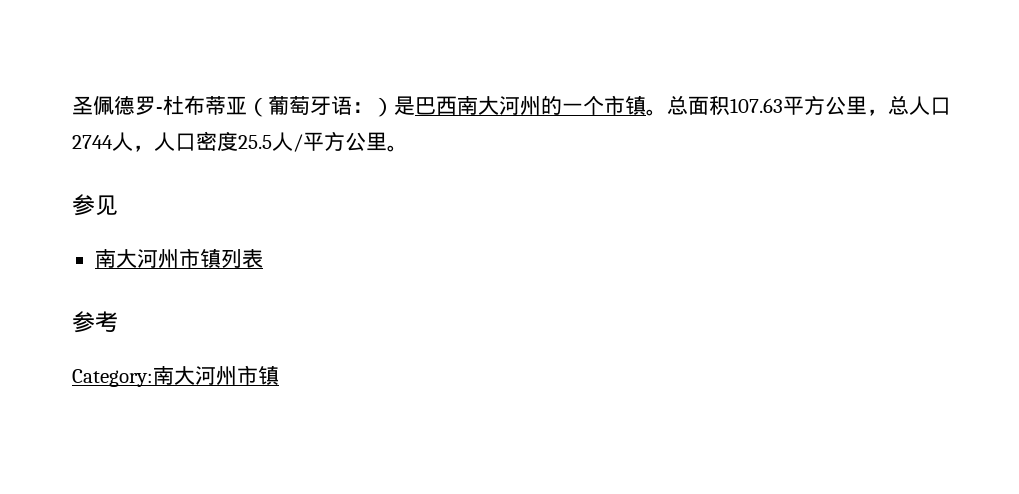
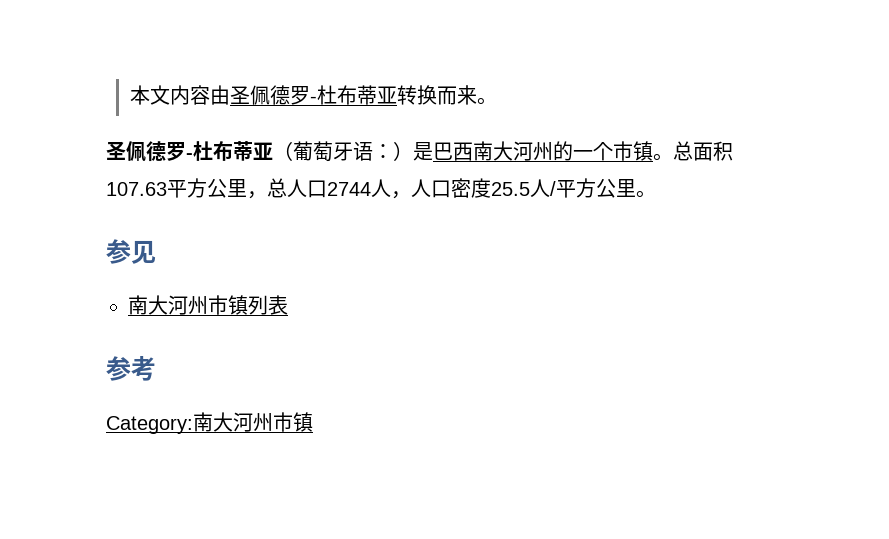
+ 本文内容由圣佩德罗-杜布蒂亚转换而来。

